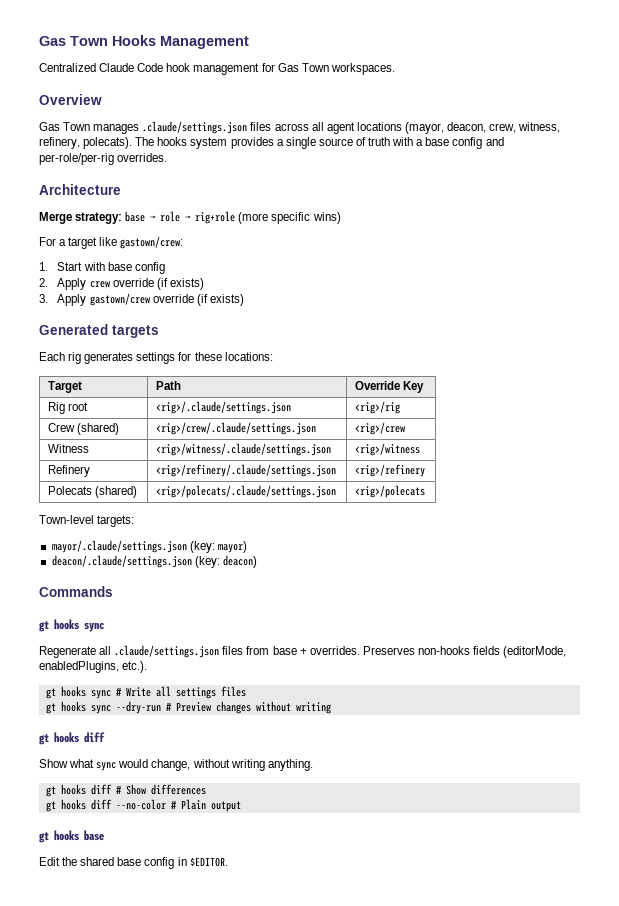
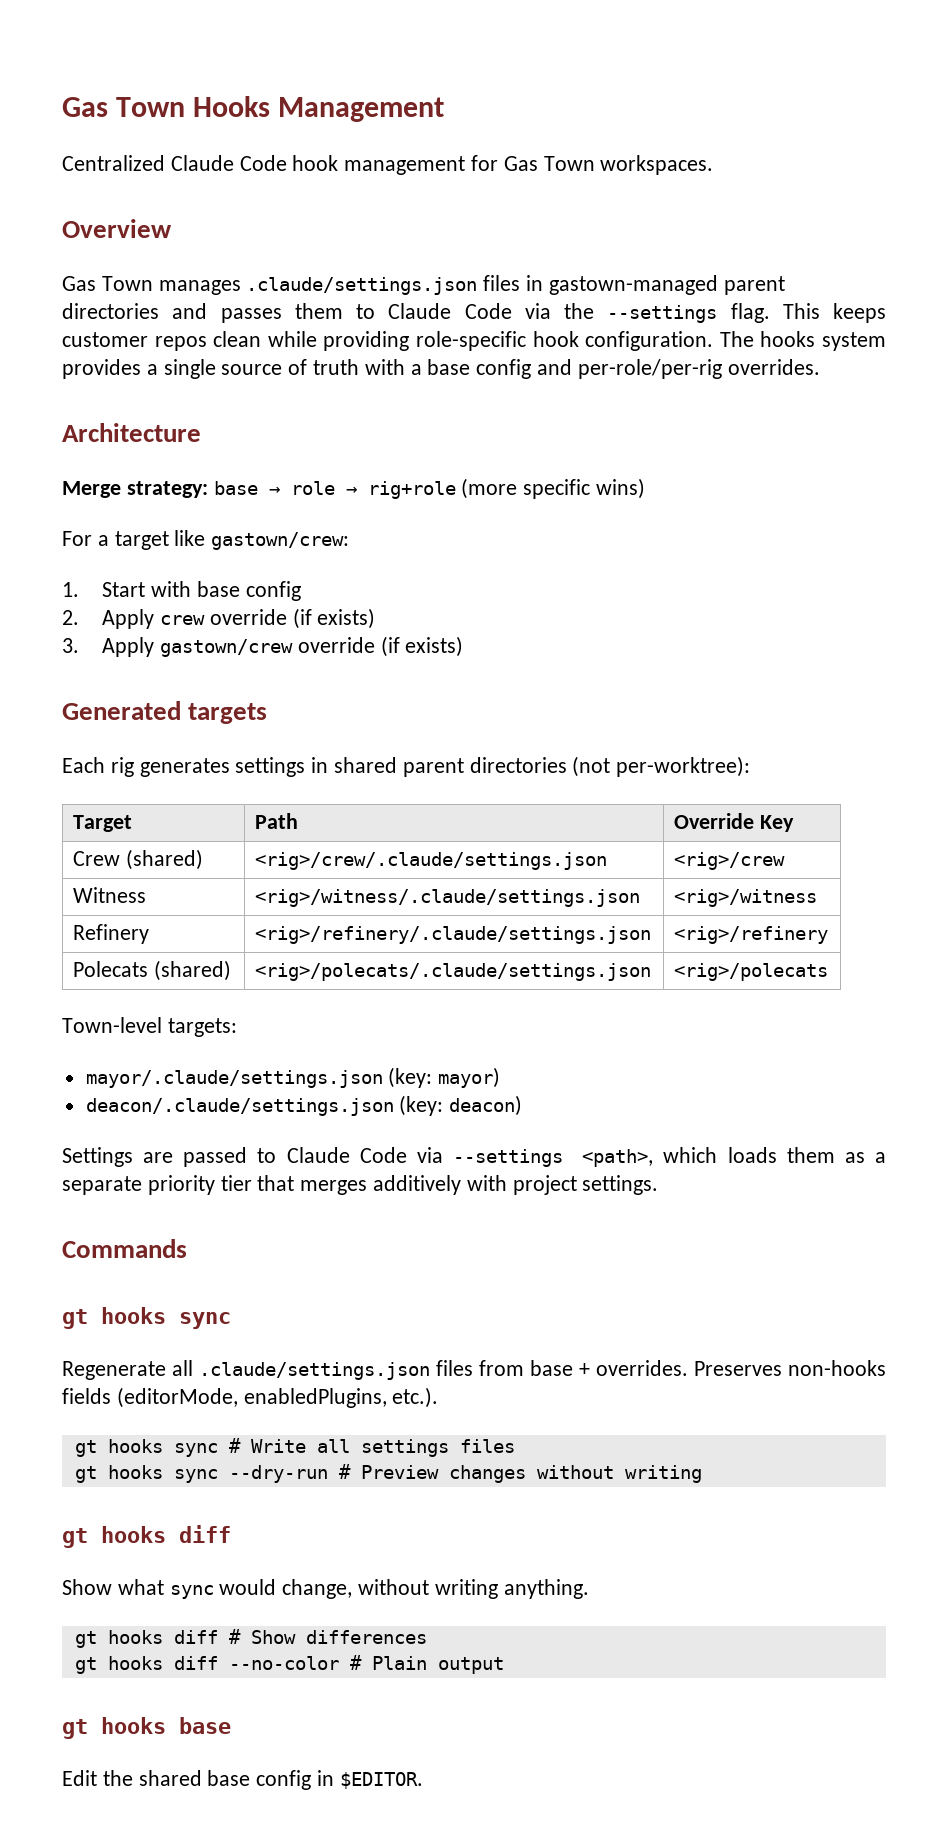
- Gas Town manages .claude/settings.json files across all agent locations (mayor, deacon, crew, witness, refinery, polecats).
+ Gas Town manages .claude/settings.json files in gastown-managed parent directories and passes them to Claude Code via the --settings flag. This keeps customer repos clean while providing role-specific hook configuration.
- Each rig generates settings for these locations:
+ Each rig generates settings in shared parent directories (not per-worktree):
- Rig root | <rig>/.claude/settings.json | <rig>/rig
+ Settings are passed to Claude Code via --settings <path>, which loads them as a separate priority tier that merges additively with project settings.

